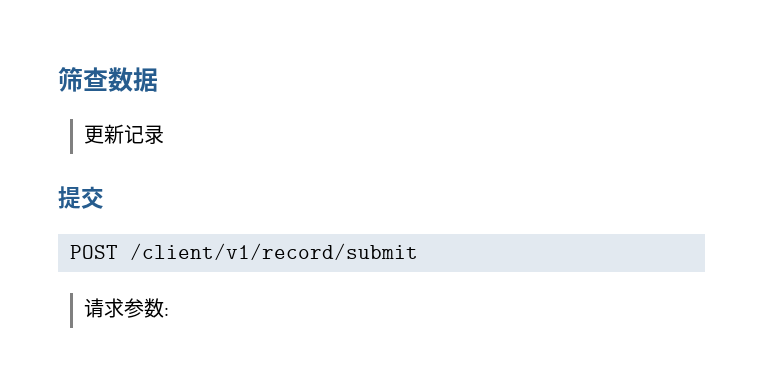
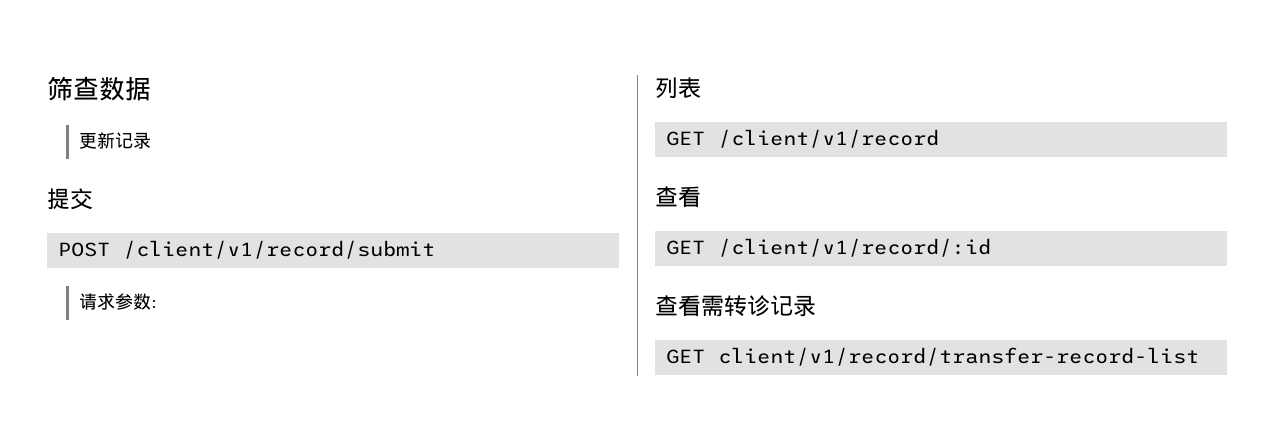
+ 列表
+ GET /client/v1/record
+ 查看
+ GET /client/v1/record/:id
+ 查看需转诊记录
+ GET client/v1/record/transfer-record-list

